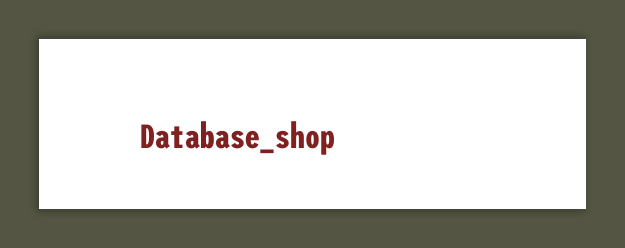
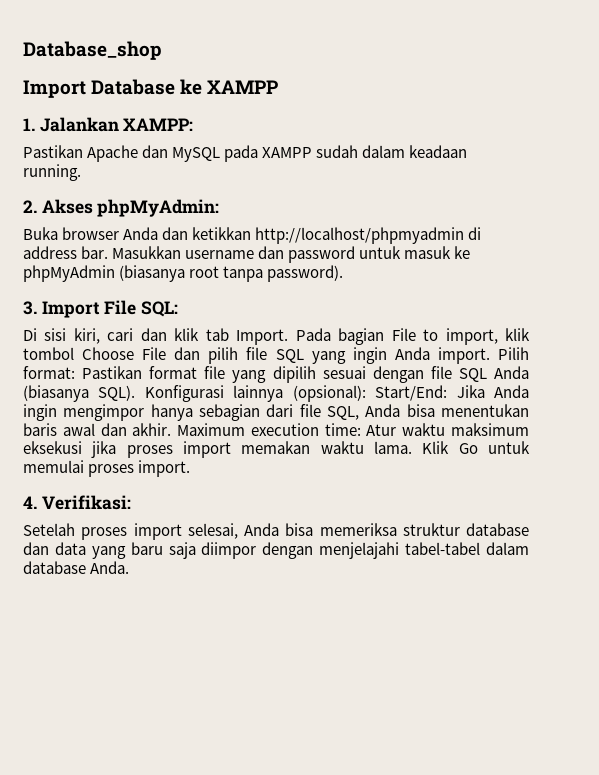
+ Import Database ke XAMPP
+ 1. Jalankan XAMPP:
+ Pastikan Apache dan MySQL pada XAMPP sudah dalam keadaan running.
+ 2. Akses phpMyAdmin:
+ Buka browser Anda dan ketikkan http://localhost/phpmyadmin di address bar. Masukkan username dan password untuk masuk ke phpMyAdmin (biasanya root tanpa password).
+ 3. Import File SQL:
+ Di sisi kiri, cari dan klik tab Import. Pada bagian File to import, klik tombol Choose File dan pilih file SQL yang ingin Anda import. Pilih format: Pastikan format file yang dipilih sesuai dengan file SQL Anda (biasanya SQL). Konfigurasi lainnya (opsional): Start/End: Jika Anda ingin mengimpor hanya sebagian dari file SQL, Anda bisa menentukan baris awal dan akhir. Maximum execution time: Atur waktu maksimum eksekusi jika proses import memakan waktu lama. Klik Go untuk memulai proses import.
+ 4. Verifikasi:
+ Setelah proses import selesai, Anda bisa memeriksa struktur database dan data yang baru saja diimpor dengan menjelajahi tabel-tabel dalam database Anda.

